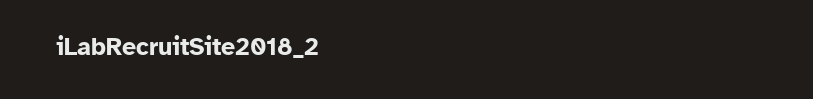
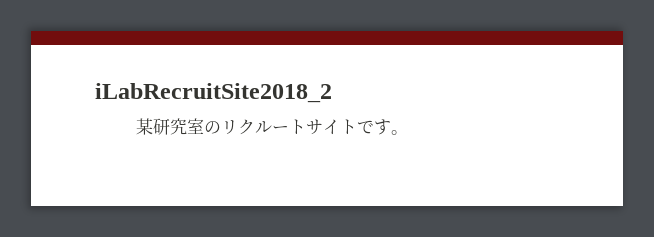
+ 某研究室のリクルートサイトです。

